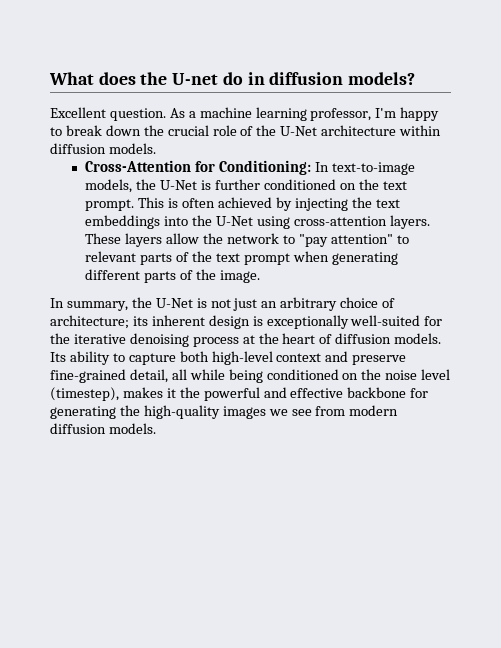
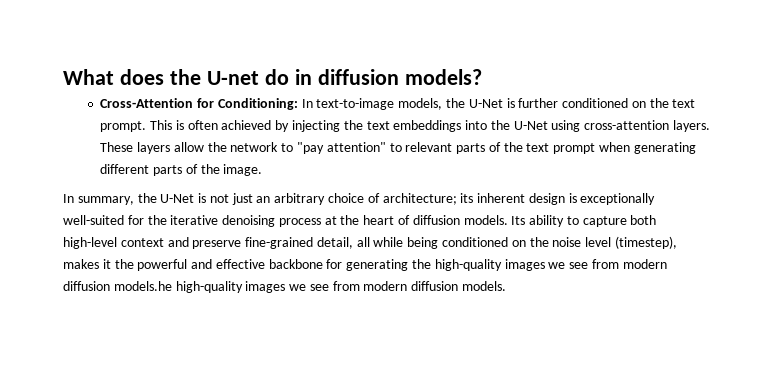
- Excellent question. As a machine learning professor, I'm happy to break down the crucial role of the U-Net architecture within diffusion models.
- Its ability to capture both high-level context and preserve fine-grained detail, all while being conditioned on the noise level (timestep), makes it the powerful and effective backbone for generating the high-quality images we see from modern diffusion models.
+ Its ability to capture both high-level context and preserve fine-grained detail, all while being conditioned on the noise level (timestep), makes it the powerful and effective backbone for generating the high-quality images we see from modern diffusion models.he high-quality images we see from modern diffusion models.

